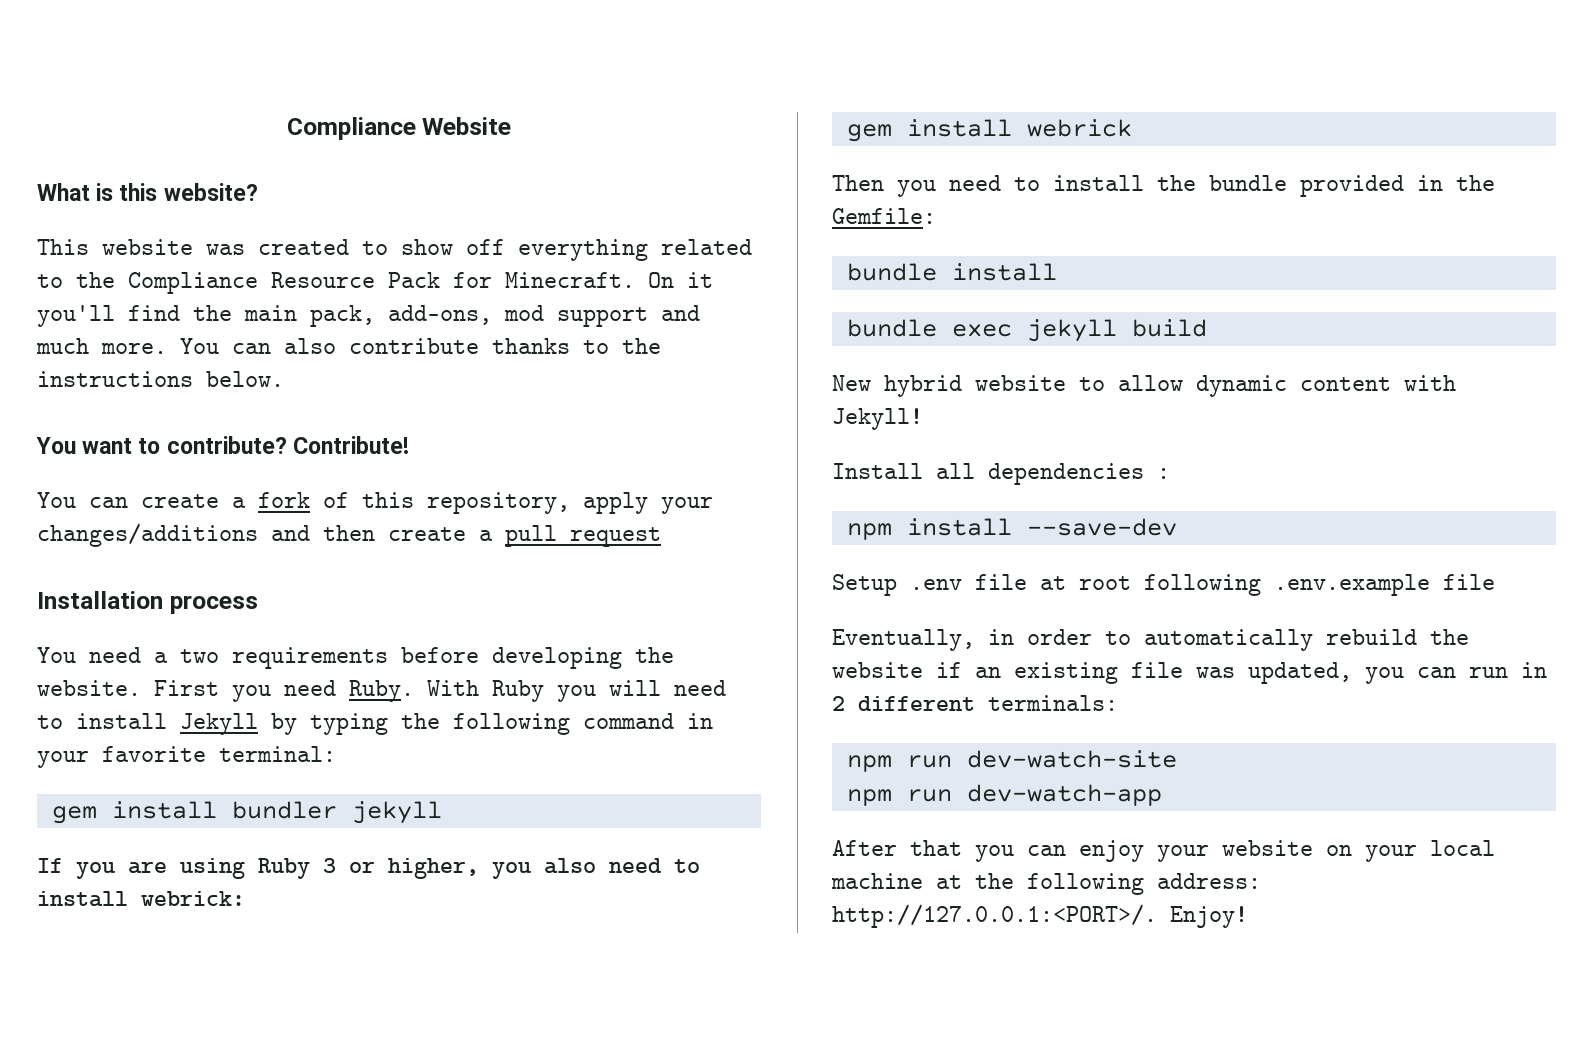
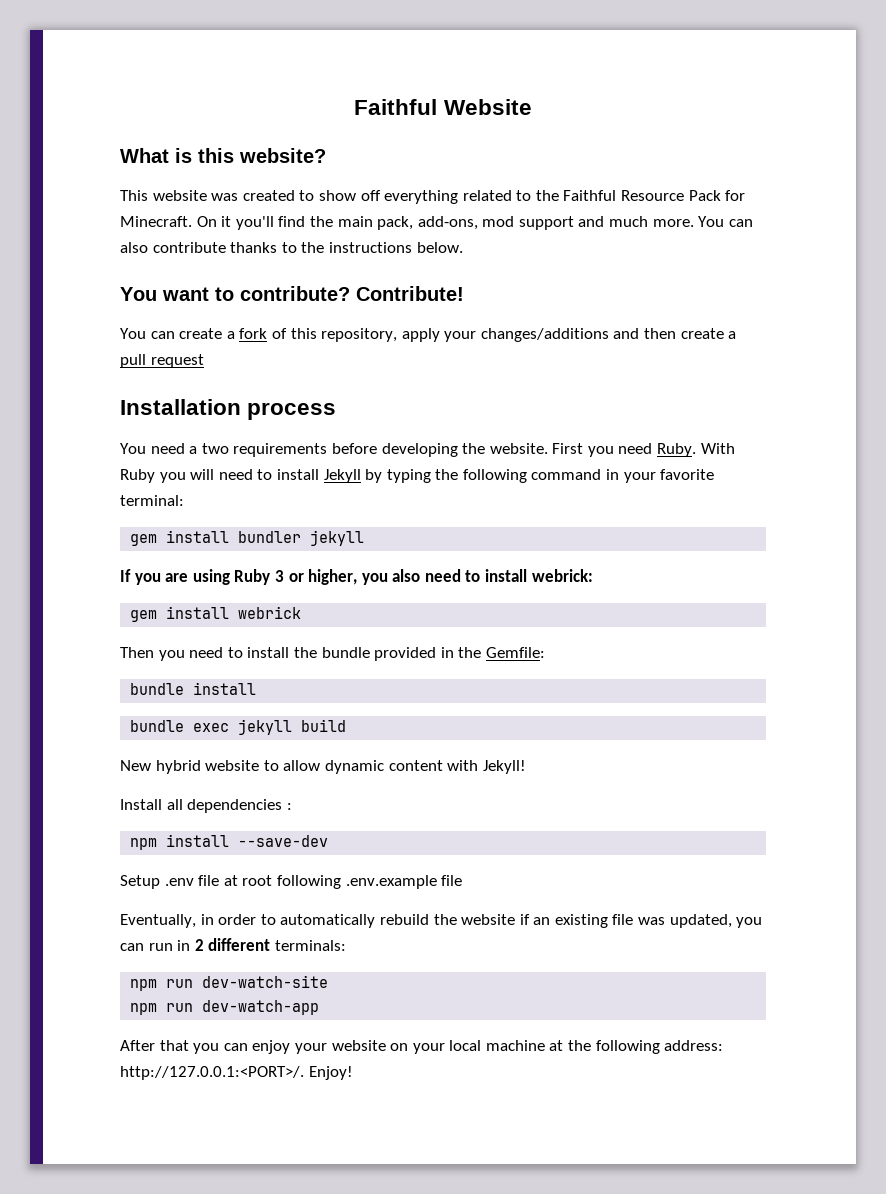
- Compliance Website
+ Faithful Website
- This website was created to show off everything related to the Compliance Resource Pack for Minecraft.
+ This website was created to show off everything related to the Faithful Resource Pack for Minecraft.

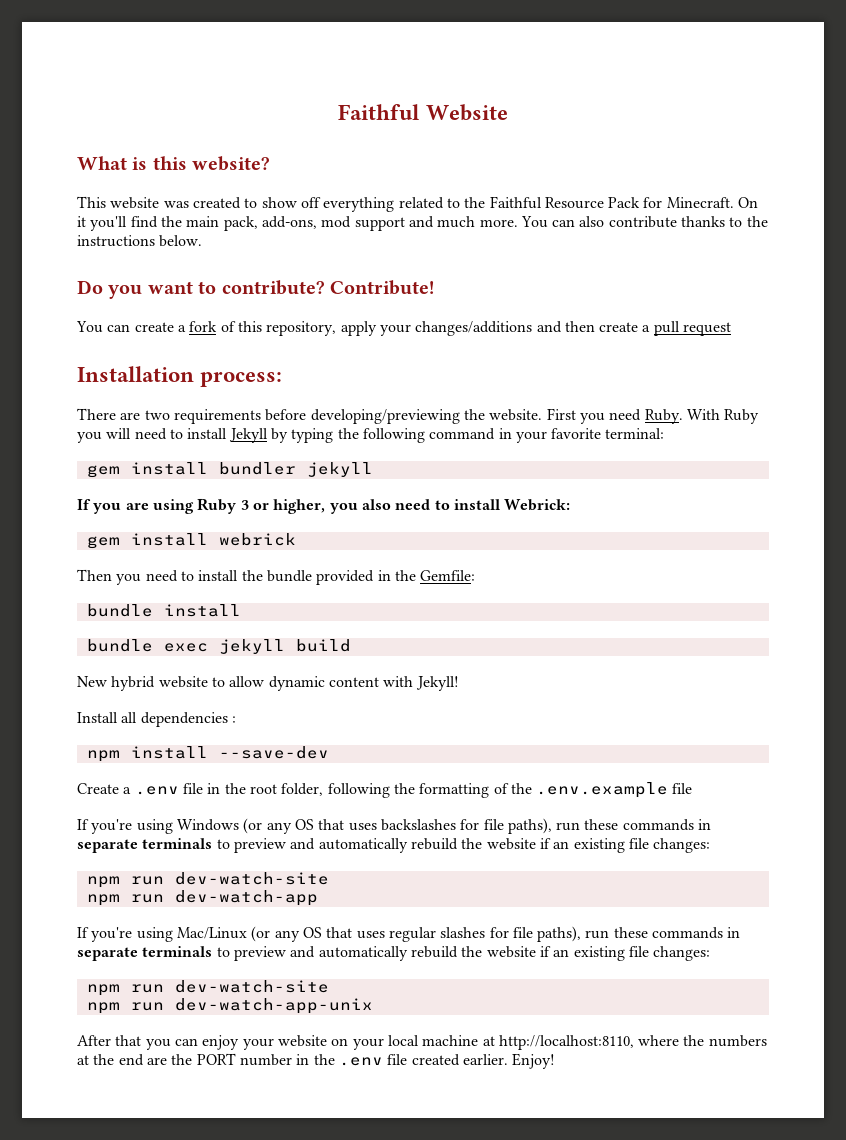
- You want to contribute?
+ Do you want to contribute?
- Installation process
- You need a two requirements before developing the website.
+ Installation process:
+ There are two requirements before developing/previewing the website.
- If you are using Ruby 3 or higher, you also need to install webrick:
+ If you are using Ruby 3 or higher, you also need to install Webrick:
- Setup .env file at root following .env.example file
- Eventually, in order to automatically rebuild the website if an existing file was updated, you can run in 2 different terminals:
+ Create a .env file in the root folder, following the formatting of the .env.example file
+ If you're using Windows (or any OS that uses backslashes for file paths), run these commands in separate terminals to preview and automatically rebuild the website if an existing file changes:
+ If you're using Mac/Linux (or any OS that uses regular slashes for file paths), run these commands in separate terminals to preview and automatically rebuild the website if an existing file changes:
+ npm run dev-watch-site
+ npm run dev-watch-app-unix
- After that you can enjoy your website on your local machine at the following address: http://127.0.0.1:<PORT>/. Enjoy!
+ After that you can enjoy your website on your local machine at http://localhost:8110, where the numbers at the end are the PORT number in the .env file created earlier. Enjoy!

